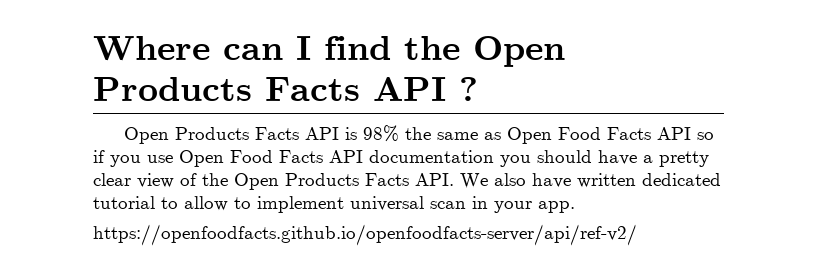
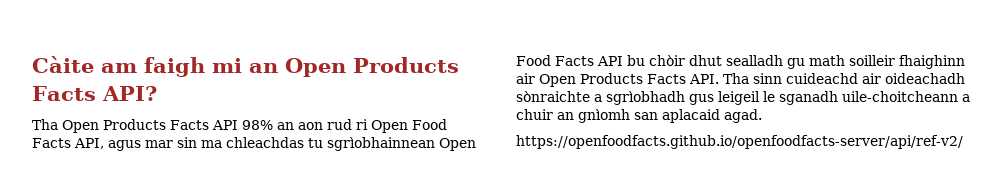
- Where can I find the Open Products Facts API ?
- Open Products Facts API is 98% the same as Open Food Facts API so if you use Open Food Facts API documentation you should have a pretty clear view of the Open Products Facts API. We also have written dedicated tutorial to allow to implement universal scan in your app.
+ Càite am faigh mi an Open Products Facts API?
+ Tha Open Products Facts API 98% an aon rud ri Open Food Facts API, agus mar sin ma chleachdas tu sgrìobhainnean Open Food Facts API bu chòir dhut sealladh gu math soilleir fhaighinn air Open Products Facts API. Tha sinn cuideachd air oideachadh sònraichte a sgrìobhadh gus leigeil le sganadh uile-choitcheann a chuir an gnìomh san aplacaid agad.

